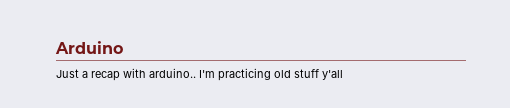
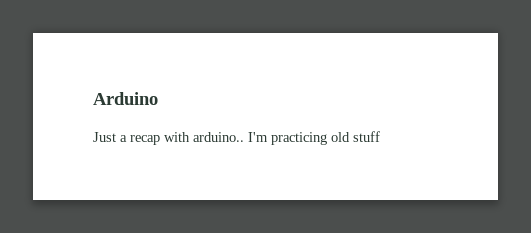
- I'm practicing old stuff y'all
+ I'm practicing old stuff

